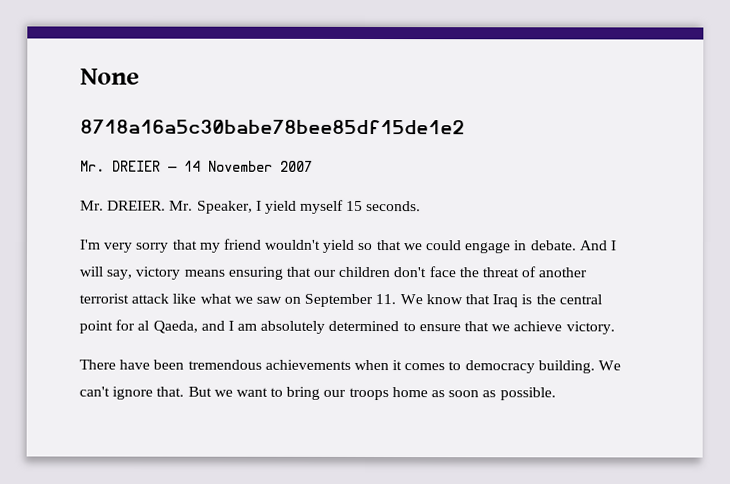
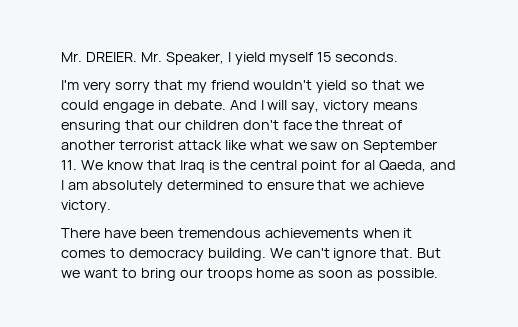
- None
- 8718a16a5c30babe78bee85df15de1e2
- Mr. DREIER — 14 November 2007

